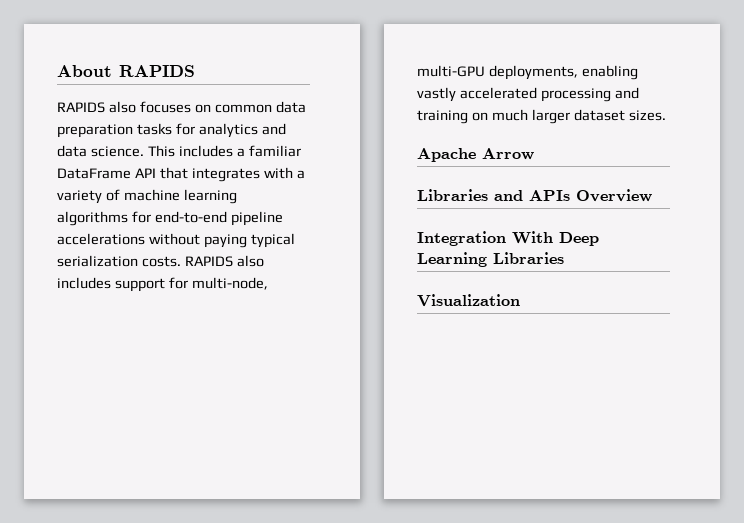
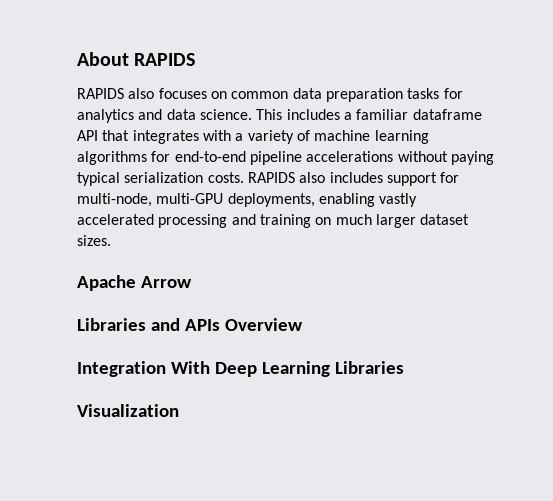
- This includes a familiar DataFrame API that integrates with a variety of machine learning algorithms for end-to-end pipeline accelerations without paying typical serialization costs.
+ This includes a familiar dataframe API that integrates with a variety of machine learning algorithms for end-to-end pipeline accelerations without paying typical serialization costs.

